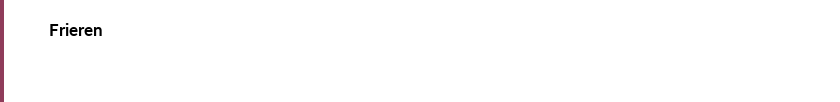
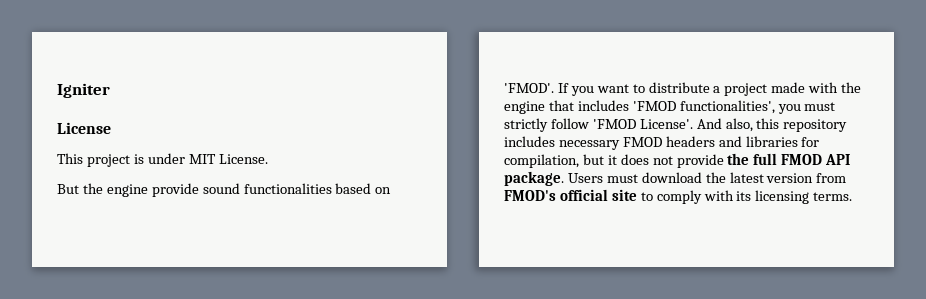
- Frieren
+ Igniter
+ License
+ This project is under MIT License.
+ But the engine provide sound functionalities based on 'FMOD'. If you want to distribute a project made with the engine that includes 'FMOD functionalities', you must strictly follow 'FMOD License'. And also, this repository includes necessary FMOD headers and libraries for compilation, but it does not provide the full FMOD API package. Users must download the latest version from FMOD's official site to comply with its licensing terms.

